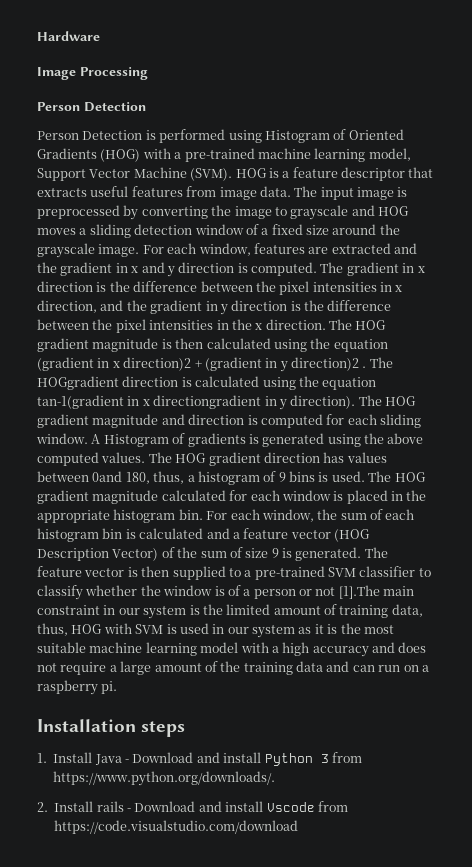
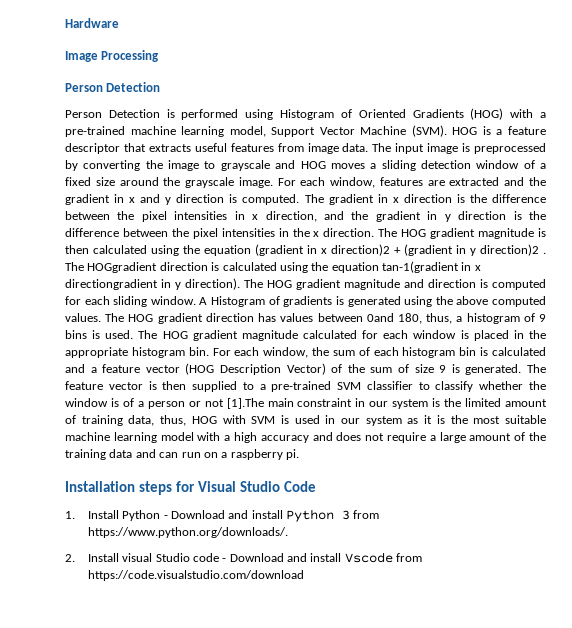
- Installation steps
+ Installation steps for Visual Studio Code
- 1. Install Java - Download and install Python 3 from https://www.python.org/downloads/.
+ 1. Install Python - Download and install Python 3 from https://www.python.org/downloads/.
- 2. Install rails - Download and install Vscode from https://code.visualstudio.com/download
+ 2. Install visual Studio code - Download and install Vscode from https://code.visualstudio.com/download

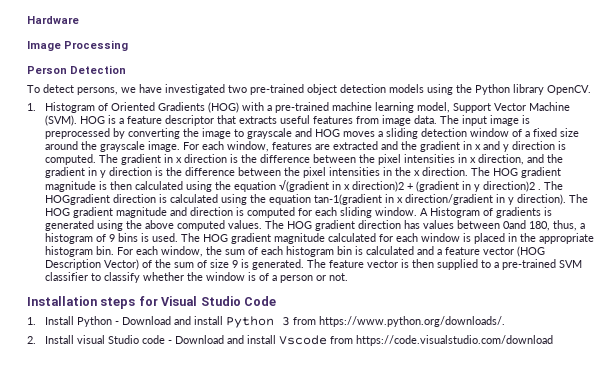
- Person Detection is performed using Histogram of Oriented Gradients (HOG) with a pre-trained machine learning model, Support Vector Machine (SVM).
+ To detect persons, we have investigated two pre-trained object detection models using the Python library OpenCV.
+ 1. Histogram of Oriented Gradients (HOG) with a pre-trained machine learning model, Support Vector Machine (SVM).
- The HOG gradient magnitude is then calculated using the equation (gradient in x direction)2 + (gradient in y direction)2 .
+ The HOG gradient magnitude is then calculated using the equation √(gradient in x direction)2 + (gradient in y direction)2 .
- The HOGgradient direction is calculated using the equation tan-1(gradient in x directiongradient in y direction).
+ The HOGgradient direction is calculated using the equation tan-1(gradient in x direction/gradient in y direction).
- The feature vector is then supplied to a pre-trained SVM classifier to classify whether the window is of a person or not [1].The main constraint in our system is the limited amount of training data, thus, HOG with SVM is used in our system as it is the most suitable machine learning model with a high accuracy and does not require a large amount of the training data and can run on a raspberry pi.
+ The feature vector is then supplied to a pre-trained SVM classifier to classify whether the window is of a person or not.

